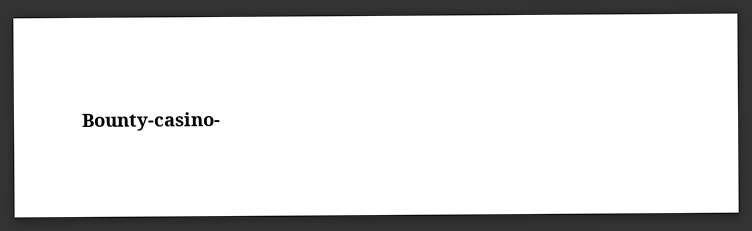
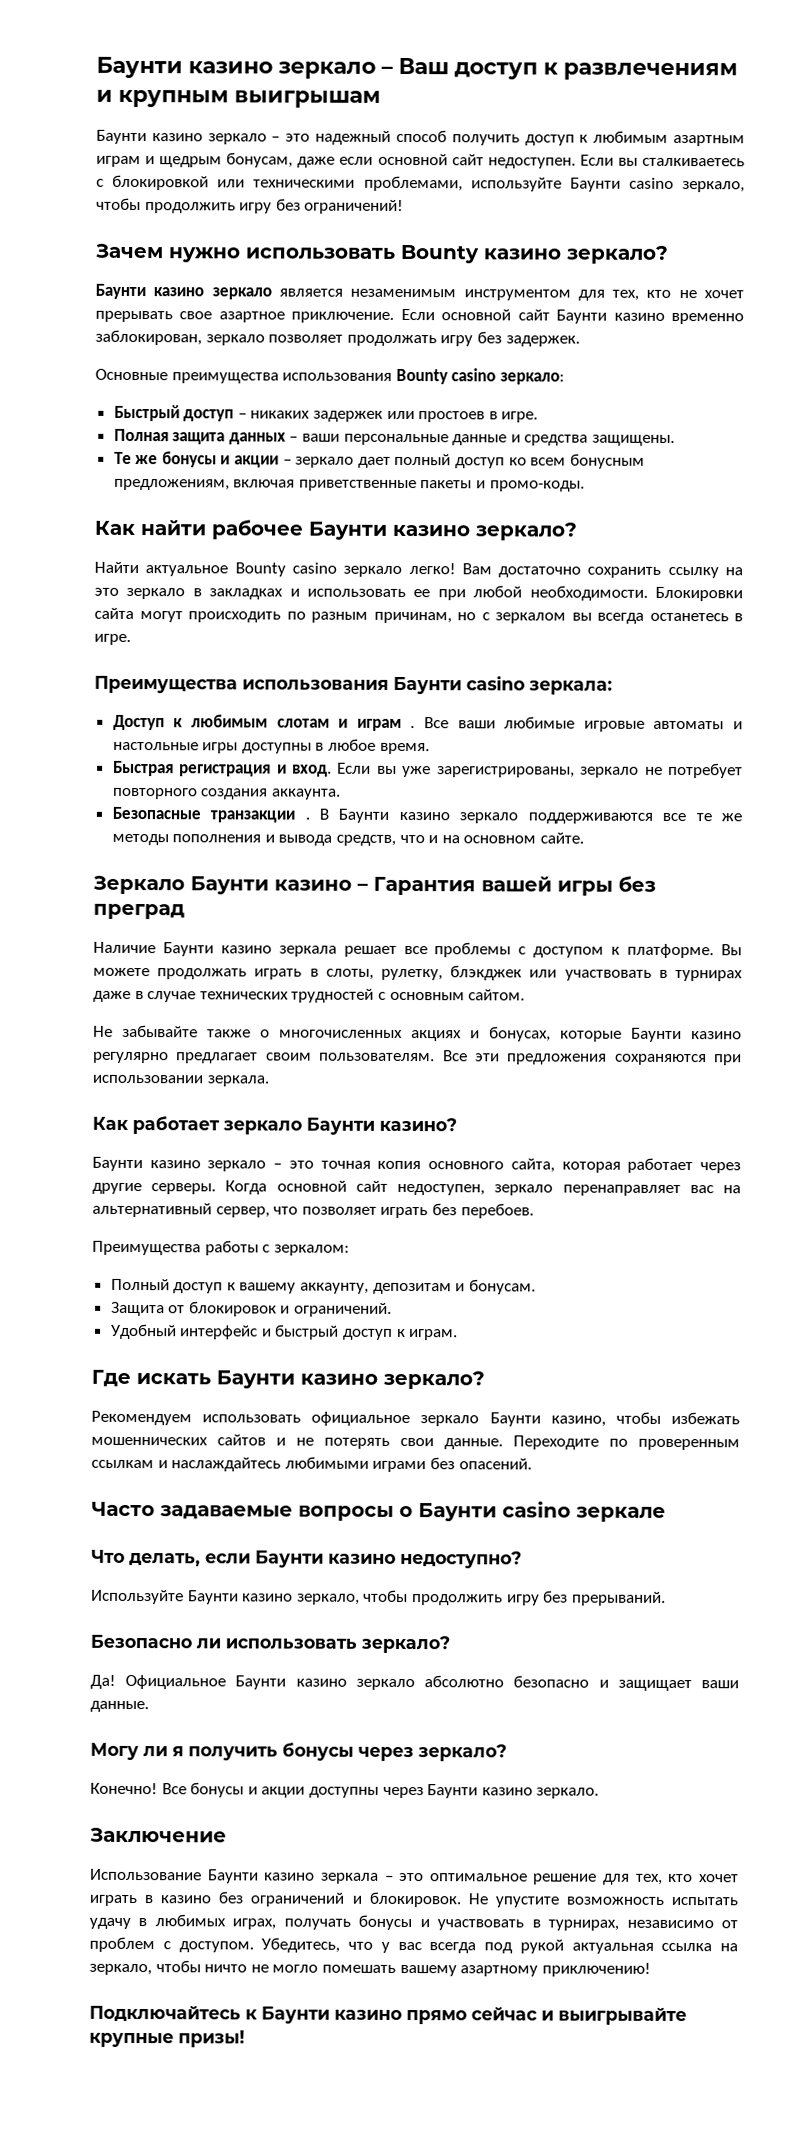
- Bounty-casino-
+ Баунти казино зеркало – Ваш доступ к развлечениям и крупным выигрышам
+ Баунти казино зеркало – это надежный способ получить доступ к любимым азартным играм и щедрым бонусам, даже если основной сайт недоступен. Если вы сталкиваетесь с блокировкой или техническими проблемами, используйте Баунти casino зеркало, чтобы продолжить игру без ограничений!
+ Зачем нужно использовать Bounty казино зеркало?
+ Баунти казино зеркало является незаменимым инструментом для тех, кто не хочет прерывать свое азартное приключение. Если основной сайт Баунти казино временно заблокирован, зеркало позволяет продолжать игру без задержек.
+ Основные преимущества использования Bounty casino зеркало:
+ Быстрый доступ – никаких задержек или простоев в игре.
+ Полная защита данных – ваши персональные данные и средства защищены.
+ Те же бонусы и акции – зеркало дает полный доступ ко всем бонусным предложениям, включая приветственные пакеты и промо-коды.
+ Как найти рабочее Баунти казино зеркало?
+ Найти актуальное Bounty casino зеркало легко! Вам достаточно сохранить ссылку на это зеркало в закладках и использовать ее при любой необходимости. Блокировки сайта могут происходить по разным причинам, но с зеркалом вы всегда останетесь в игре.
+ Преимущества использования Баунти casino зеркала:
+ Доступ к любимым слотам и играм . Все ваши любимые игровые автоматы и настольные игры доступны в любое время.
+ Быстрая регистрация и вход. Если вы уже зарегистрированы, зеркало не потребует повторного создания аккаунта.
+ Безопасные транзакции . В Баунти казино зеркало поддерживаются все те же методы пополнения и вывода средств, что и на основном сайте.
+ Зеркало Баунти казино – Гарантия вашей игры без преград
+ Наличие Баунти казино зеркала решает все проблемы с доступом к платформе. Вы можете продолжать играть в слоты, рулетку, блэкджек или участвовать в турнирах даже в случае технических трудностей с основным сайтом.
+ Не забывайте также о многочисленных акциях и бонусах, которые Баунти казино регулярно предлагает своим пользователям. Все эти предложения сохраняются при использовании зеркала.
+ Как работает зеркало Баунти казино?
+ Баунти казино зеркало – это точная копия основного сайта, которая работает через другие серверы. Когда основной сайт недоступен, зеркало перенаправляет вас на альтернативный сервер, что позволяет играть без перебоев.
+ Преимущества работы с зеркалом:
+ Полный доступ к вашему аккаунту, депозитам и бонусам.
+ Защита от блокировок и ограничений.
+ Удобный интерфейс и быстрый доступ к играм.
+ Где искать Баунти казино зеркало?
+ Рекомендуем использовать официальное зеркало Баунти казино, чтобы избежать мошеннических сайтов и не потерять свои данные. Переходите по проверенным ссылкам и наслаждайтесь любимыми играми без опасений.
+ Часто задаваемые вопросы о Баунти casino зеркале
+ Что делать, если Баунти казино недоступно?
+ Используйте Баунти казино зеркало, чтобы продолжить игру без прерываний.
+ Безопасно ли использовать зеркало?
+ Да! Официальное Баунти казино зеркало абсолютно безопасно и защищает ваши данные.
+ Могу ли я получить бонусы через зеркало?
+ Конечно! Все бонусы и акции доступны через Баунти казино зеркало.
+ Заключение
+ Использование Баунти казино зеркала – это оптимальное решение для тех, кто хочет играть в казино без ограничений и блокировок. Не упустите возможность испытать удачу в любимых играх, получать бонусы и участвовать в турнирах, независимо от проблем с доступом. Убедитесь, что у вас всегда под рукой актуальная ссылка на зеркало, чтобы ничто не могло помешать вашему азартному приключению!
+ Подключайтесь к Баунти казино прямо сейчас и выигрывайте крупные призы!

